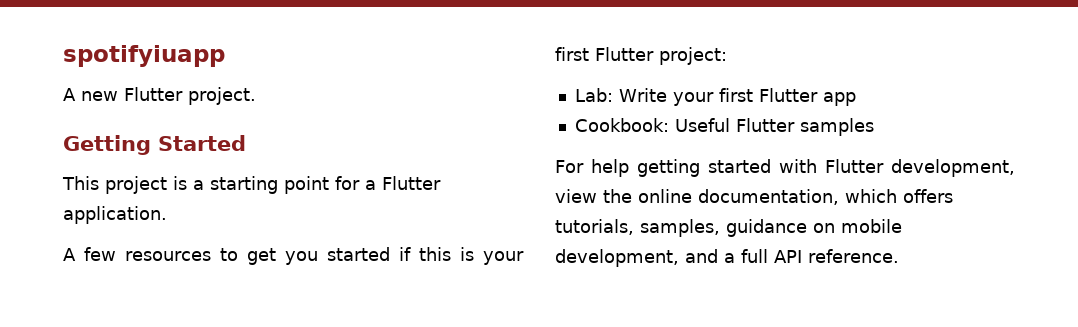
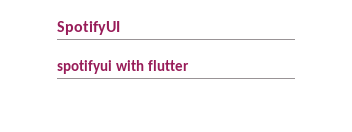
- spotifyiuapp
- A new Flutter project.
- Getting Started
- This project is a starting point for a Flutter application.
- A few resources to get you started if this is your first Flutter project:
- Lab: Write your first Flutter app
- Cookbook: Useful Flutter samples
- For help getting started with Flutter development, view the online documentation, which offers tutorials, samples, guidance on mobile development, and a full API reference.
+ SpotifyUI
+ spotifyui with flutter

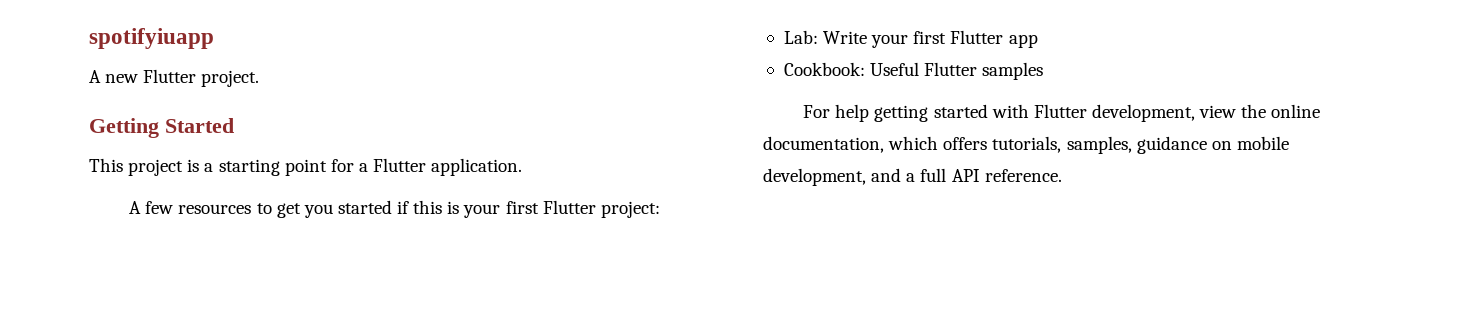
- SpotifyUI
- spotifyui with flutter
+ spotifyiuapp
+ A new Flutter project.
+ Getting Started
+ This project is a starting point for a Flutter application.
+ A few resources to get you started if this is your first Flutter project:
+ Lab: Write your first Flutter app
+ Cookbook: Useful Flutter samples
+ For help getting started with Flutter development, view the online documentation, which offers tutorials, samples, guidance on mobile development, and a full API reference.

